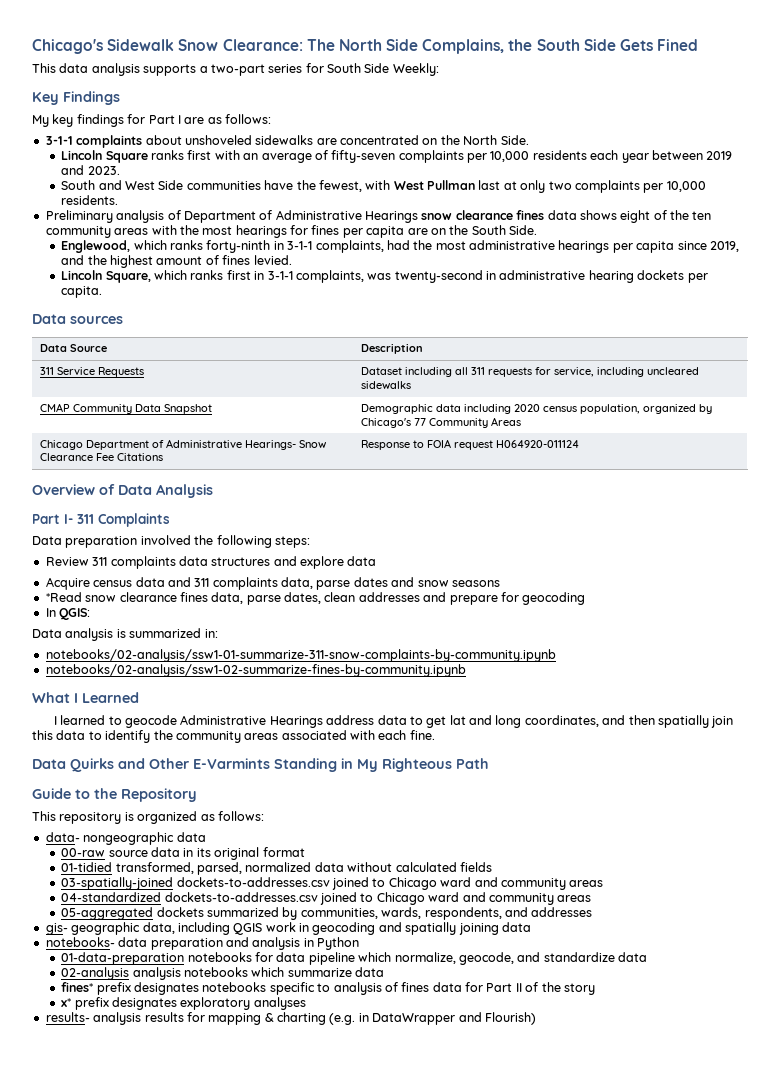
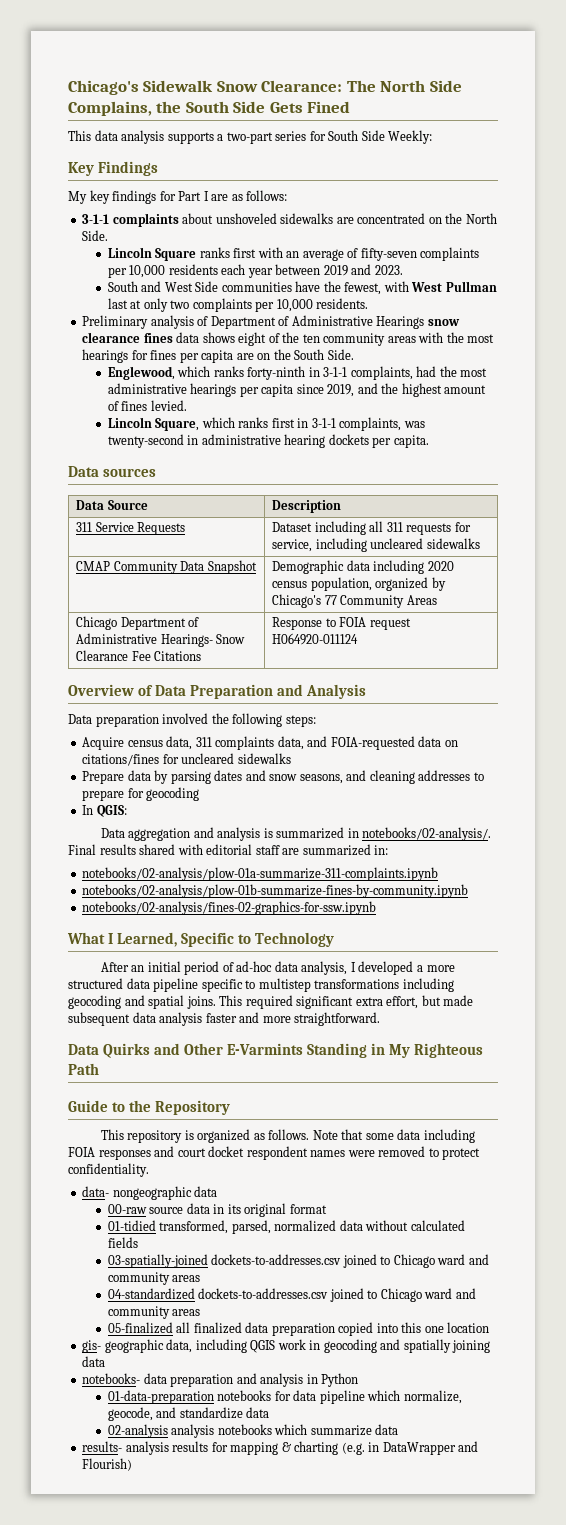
- Overview of Data Analysis
+ Overview of Data Preparation and Analysis
- Part I- 311 Complaints
- Review 311 complaints data structures and explore data
- Acquire census data and 311 complaints data, parse dates and snow seasons
- *Read snow clearance fines data, parse dates, clean addresses and prepare for geocoding
+ Acquire census data, 311 complaints data, and FOIA-requested data on citations/fines for uncleared sidewalks
+ Prepare data by parsing dates and snow seasons, and cleaning addresses to prepare for geocoding
- Data analysis is summarized in:
- notebooks/02-analysis/ssw1-01-summarize-311-snow-complaints-by-community.ipynb
- notebooks/02-analysis/ssw1-02-summarize-fines-by-community.ipynb
- What I Learned
- I learned to geocode Administrative Hearings address data to get lat and long coordinates, and then spatially join this data to identify the community areas associated with each fine.
+ Data aggregation and analysis is summarized in notebooks/02-analysis/. Final results shared with editorial staff are summarized in:
+ notebooks/02-analysis/plow-01a-summarize-311-complaints.ipynb
+ notebooks/02-analysis/plow-01b-summarize-fines-by-community.ipynb
+ notebooks/02-analysis/fines-02-graphics-for-ssw.ipynb
+ What I Learned, Specific to Technology
+ After an initial period of ad-hoc data analysis, I developed a more structured data pipeline specific to multistep transformations including geocoding and spatial joins. This required significant extra effort, but made subsequent data analysis faster and more straightforward.
- This repository is organized as follows:
+ This repository is organized as follows. Note that some data including FOIA responses and court docket respondent names were removed to protect confidentiality.
- 05-aggregated dockets summarized by communities, wards, respondents, and addresses
+ 05-finalized all finalized data preparation copied into this one location
- fines* prefix designates notebooks specific to analysis of fines data for Part II of the story
- x* prefix designates exploratory analyses

